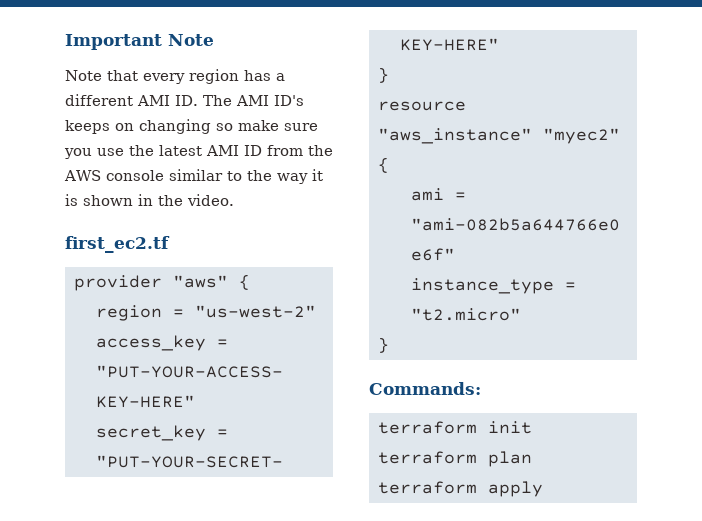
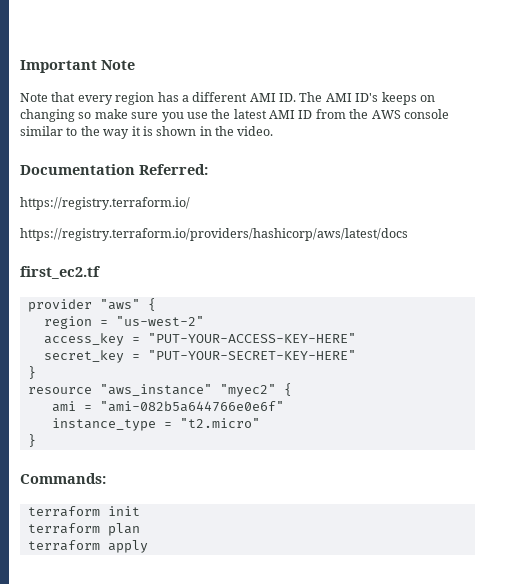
+ Documentation Referred:
+ https://registry.terraform.io/
+ https://registry.terraform.io/providers/hashicorp/aws/latest/docs

